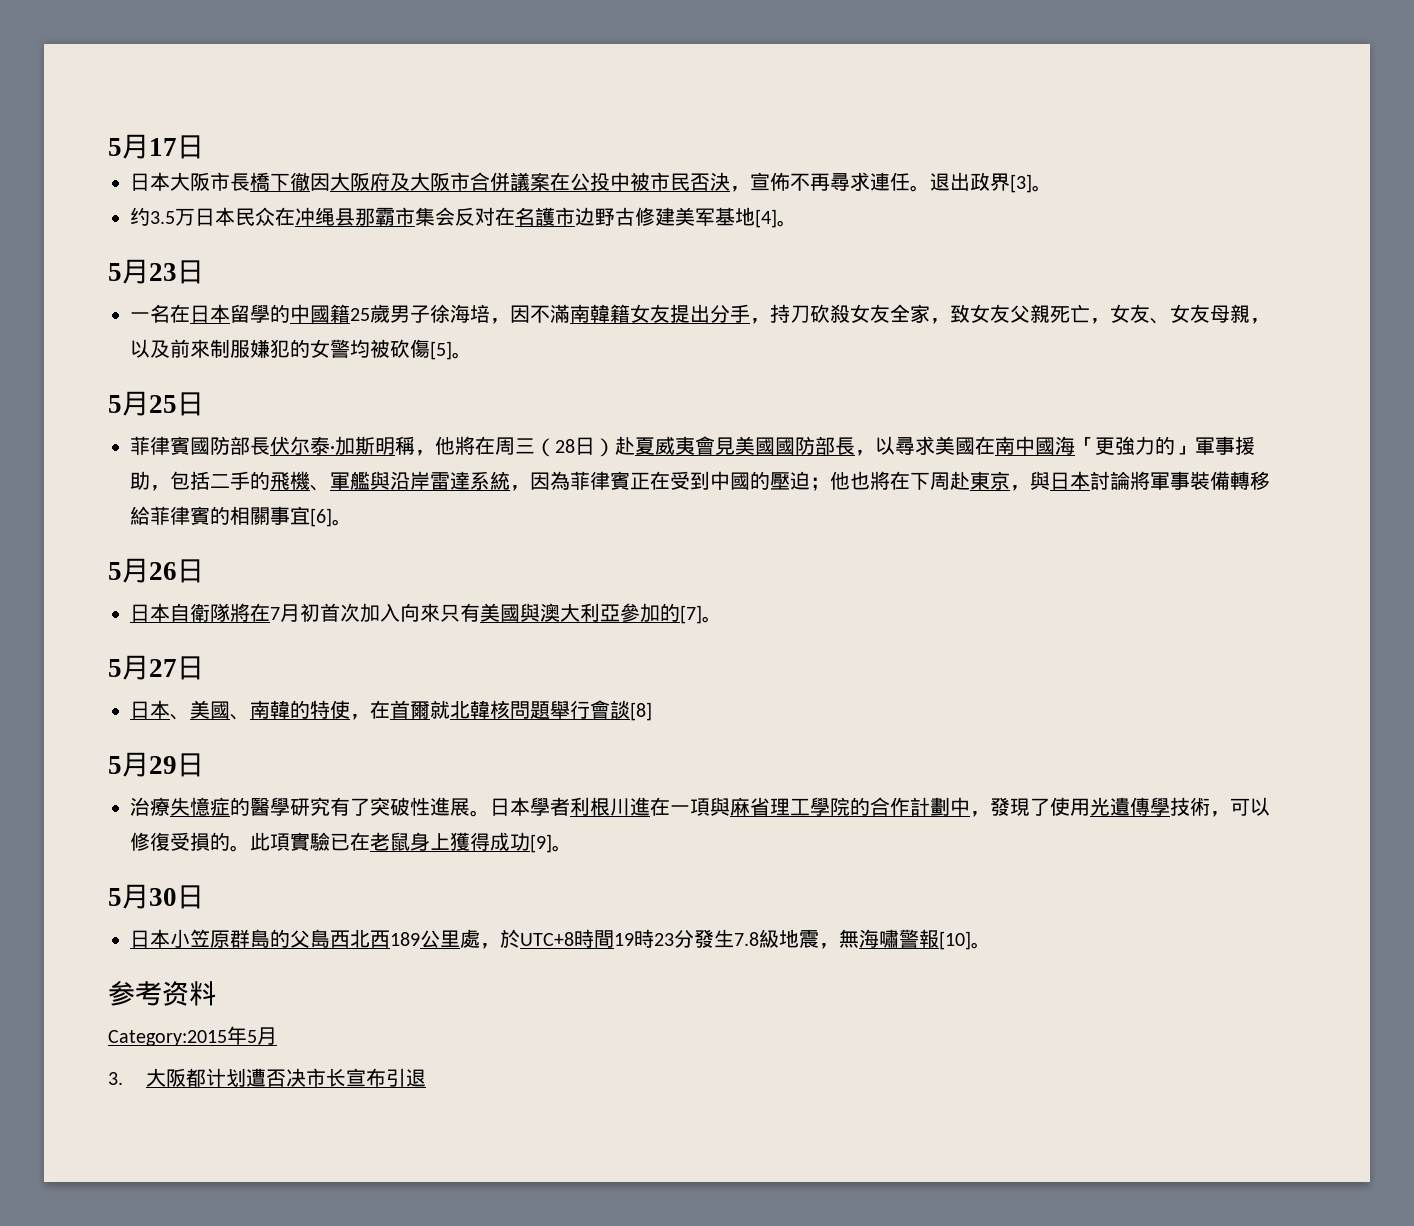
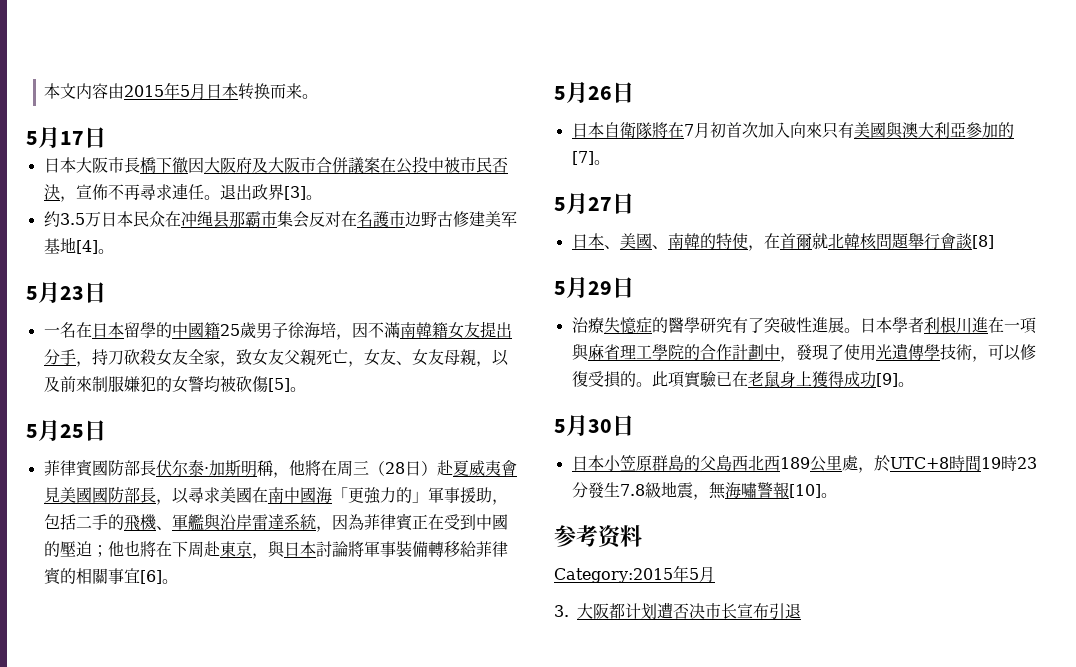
+ 本文内容由2015年5月日本转换而来。

